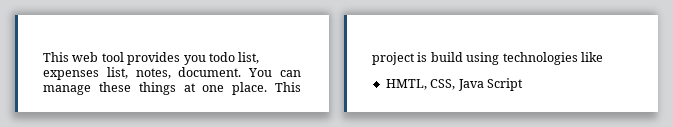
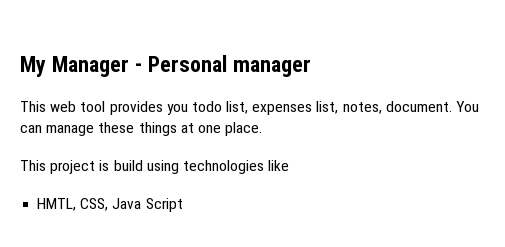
+ My Manager - Personal manager
- You can manage these things at one place. This project is build using technologies like
+ You can manage these things at one place.
+ This project is build using technologies like

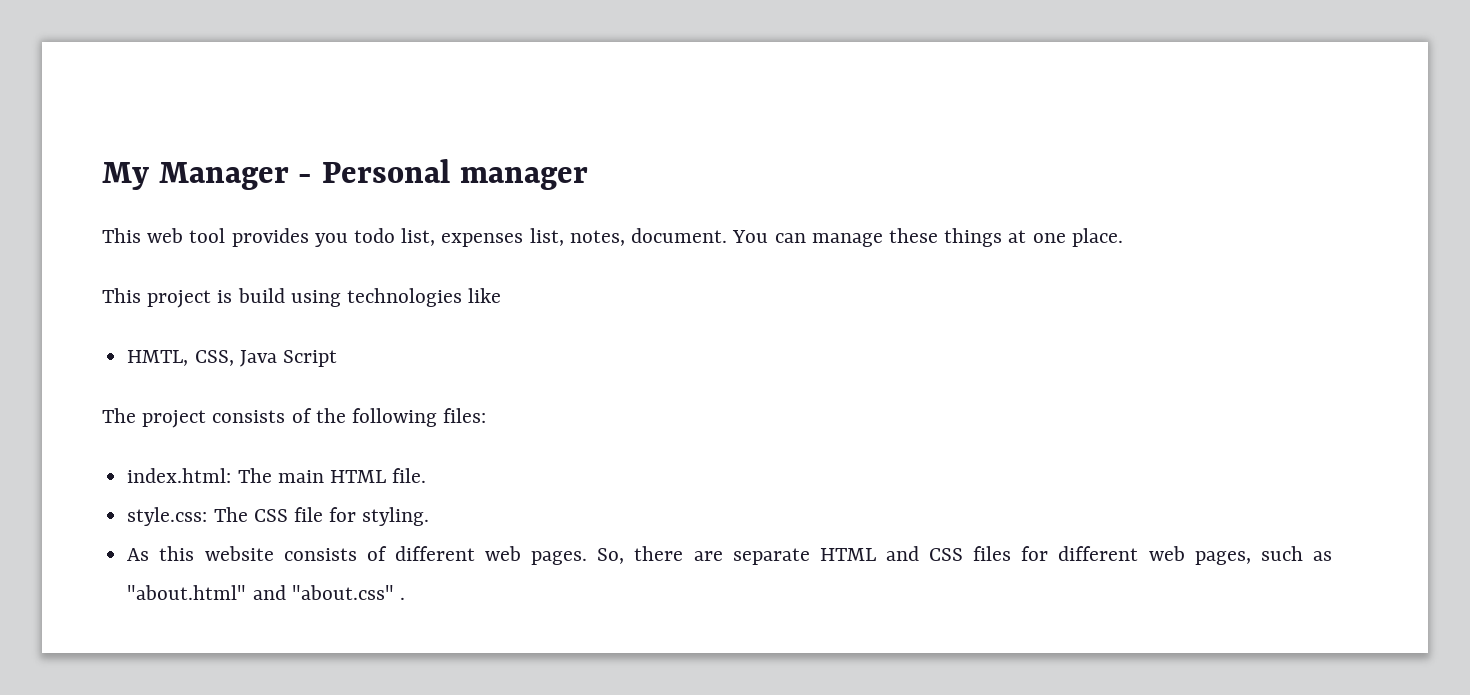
+ The project consists of the following files:
+ index.html: The main HTML file.
+ style.css: The CSS file for styling.
+ As this website consists of different web pages. So, there are separate HTML and CSS files for different web pages, such as "about.html" and "about.css" .

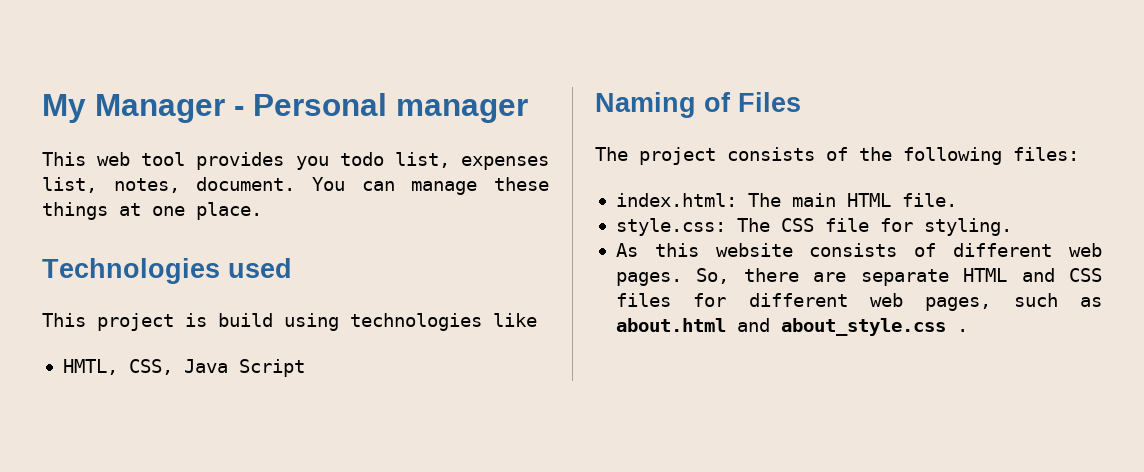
+ Technologies used
+ Naming of Files
- So, there are separate HTML and CSS files for different web pages, such as "about.html" and "about.css" .
+ So, there are separate HTML and CSS files for different web pages, such as about.html and about_style.css .

